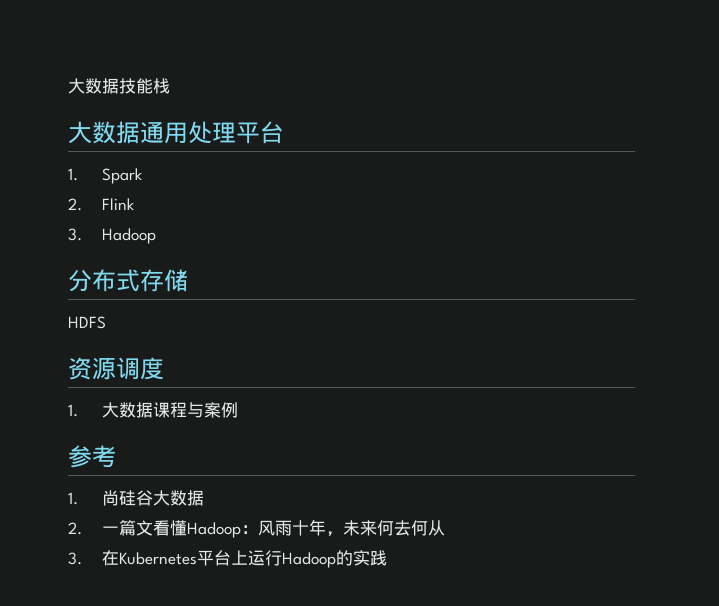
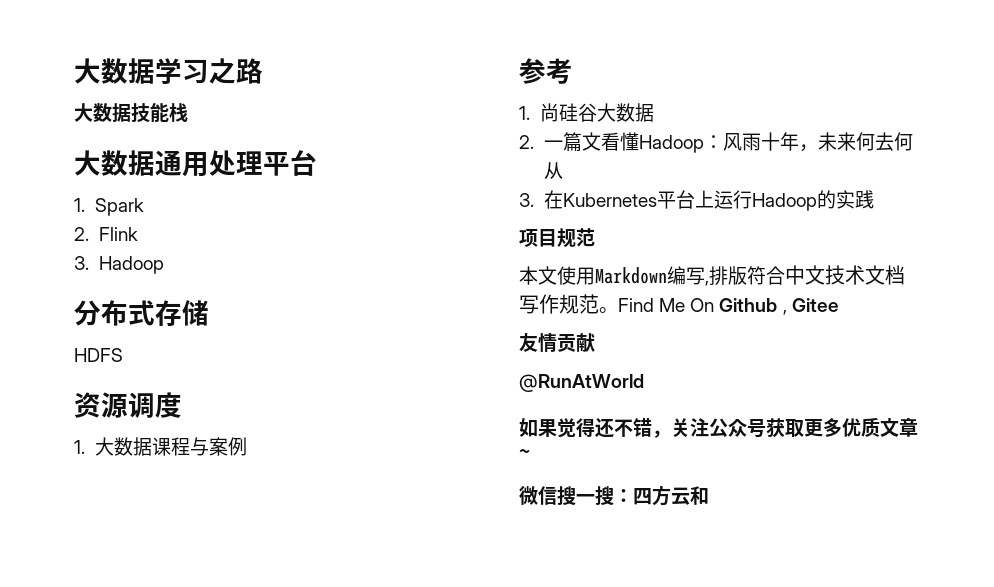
+ 大数据学习之路
+ 项目规范
+ 本文使用Markdown编写,排版符合中文技术文档写作规范。Find Me On Github , Gitee
+ 友情贡献
+ @RunAtWorld
+ 如果觉得还不错，关注公众号获取更多优质文章~
+ 微信搜一搜：四方云和

